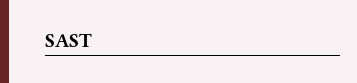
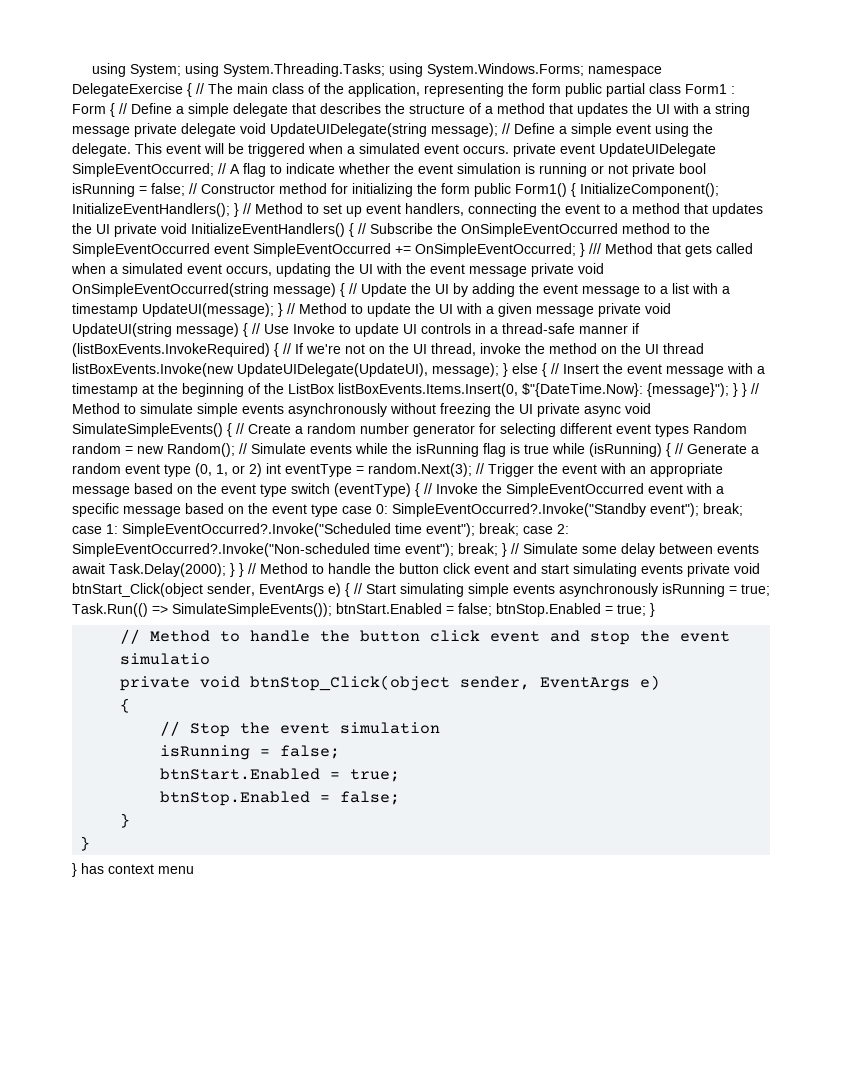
- SAST
+ using System; using System.Threading.Tasks; using System.Windows.Forms; namespace DelegateExercise { // The main class of the application, representing the form public partial class Form1 : Form { // Define a simple delegate that describes the structure of a method that updates the UI with a string message private delegate void UpdateUIDelegate(string message); // Define a simple event using the delegate. This event will be triggered when a simulated event occurs. private event UpdateUIDelegate SimpleEventOccurred; // A flag to indicate whether the event simulation is running or not private bool isRunning = false; // Constructor method for initializing the form public Form1() { InitializeComponent(); InitializeEventHandlers(); } // Method to set up event handlers, connecting the event to a method that updates the UI private void InitializeEventHandlers() { // Subscribe the OnSimpleEventOccurred method to the SimpleEventOccurred event SimpleEventOccurred += OnSimpleEventOccurred; } /// Method that gets called when a simulated event occurs, updating the UI with the event message private void OnSimpleEventOccurred(string message) { // Update the UI by adding the event message to a list with a timestamp UpdateUI(message); } // Method to update the UI with a given message private void UpdateUI(string message) { // Use Invoke to update UI controls in a thread-safe manner if (listBoxEvents.InvokeRequired) { // If we're not on the UI thread, invoke the method on the UI thread listBoxEvents.Invoke(new UpdateUIDelegate(UpdateUI), message); } else { // Insert the event message with a timestamp at the beginning of the ListBox listBoxEvents.Items.Insert(0, $"{DateTime.Now}: {message}"); } } // Method to simulate simple events asynchronously without freezing the UI private async void SimulateSimpleEvents() { // Create a random number generator for selecting different event types Random random = new Random(); // Simulate events while the isRunning flag is true while (isRunning) { // Generate a random event type (0, 1, or 2) int eventType = random.Next(3); // Trigger the event with an appropriate message based on the event type switch (eventType) { // Invoke the SimpleEventOccurred event with a specific message based on the event type case 0: SimpleEventOccurred?.Invoke("Standby event"); break; case 1: SimpleEventOccurred?.Invoke("Scheduled time event"); break; case 2: SimpleEventOccurred?.Invoke("Non-scheduled time event"); break; } // Simulate some delay between events await Task.Delay(2000); } } // Method to handle the button click event and start simulating events private void btnStart_Click(object sender, EventArgs e) { // Start simulating simple events asynchronously isRunning = true; Task.Run(() => SimulateSimpleEvents()); btnStart.Enabled = false; btnStop.Enabled = true; }
+ // Method to handle the button click event and stop the event simulatio
+ private void btnStop_Click(object sender, EventArgs e)
+ {
+ // Stop the event simulation
+ isRunning = false;
+ btnStart.Enabled = true;
+ btnStop.Enabled = false;
+ }
+ }
+ } has context menu

